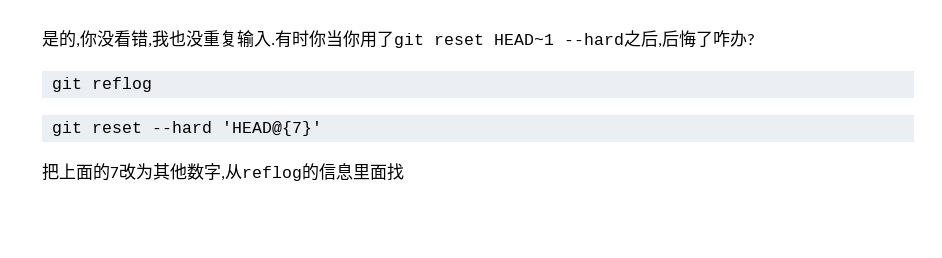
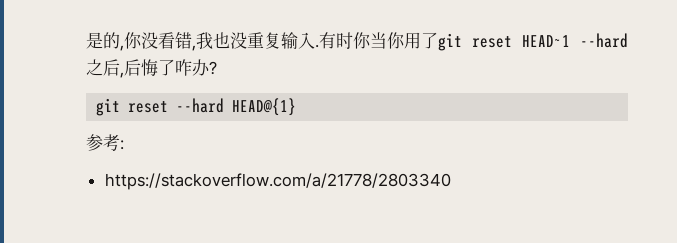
- git reflog
- git reset --hard 'HEAD@{7}'
- 把上面的7改为其他数字,从reflog的信息里面找
+ git reset --hard HEAD@{1}
+ 参考:
+ https://stackoverflow.com/a/21778/2803340

